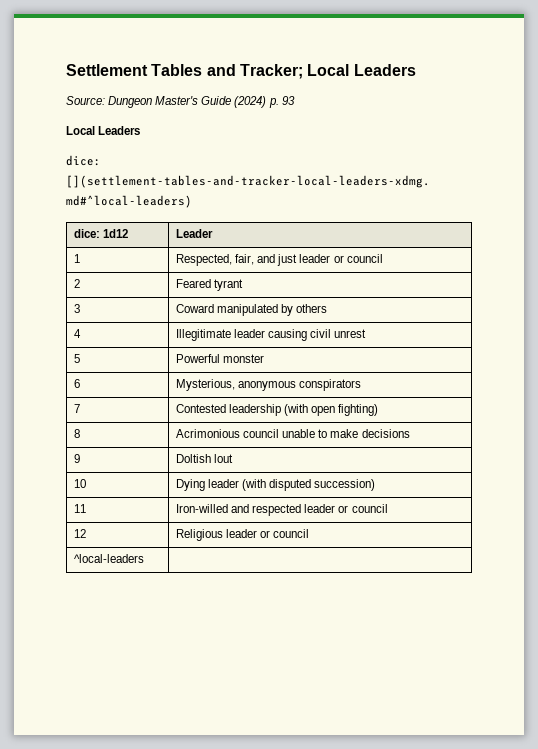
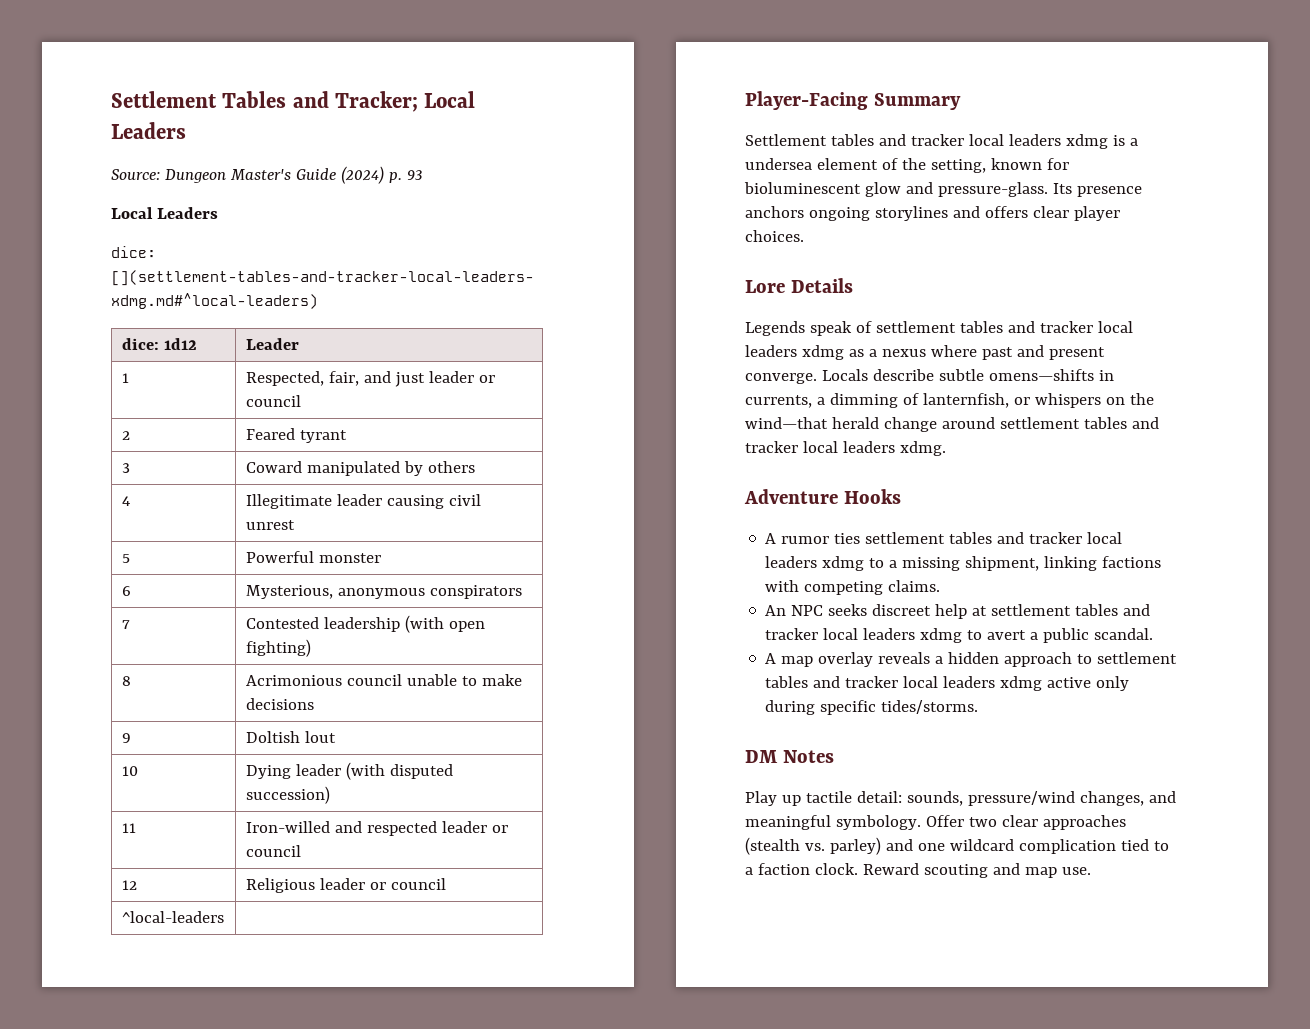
+ Player-Facing Summary
+ Settlement tables and tracker local leaders xdmg is a undersea element of the setting, known for bioluminescent glow and pressure-glass. Its presence anchors ongoing storylines and offers clear player choices.
+ Lore Details
+ Legends speak of settlement tables and tracker local leaders xdmg as a nexus where past and present converge. Locals describe subtle omens—shifts in currents, a dimming of lanternfish, or whispers on the wind—that herald change around settlement tables and tracker local leaders xdmg.
+ Adventure Hooks
+ A rumor ties settlement tables and tracker local leaders xdmg to a missing shipment, linking factions with competing claims.
+ An NPC seeks discreet help at settlement tables and tracker local leaders xdmg to avert a public scandal.
+ A map overlay reveals a hidden approach to settlement tables and tracker local leaders xdmg active only during specific tides/storms.
+ DM Notes
+ Play up tactile detail: sounds, pressure/wind changes, and meaningful symbology. Offer two clear approaches (stealth vs. parley) and one wildcard complication tied to a faction clock. Reward scouting and map use.

